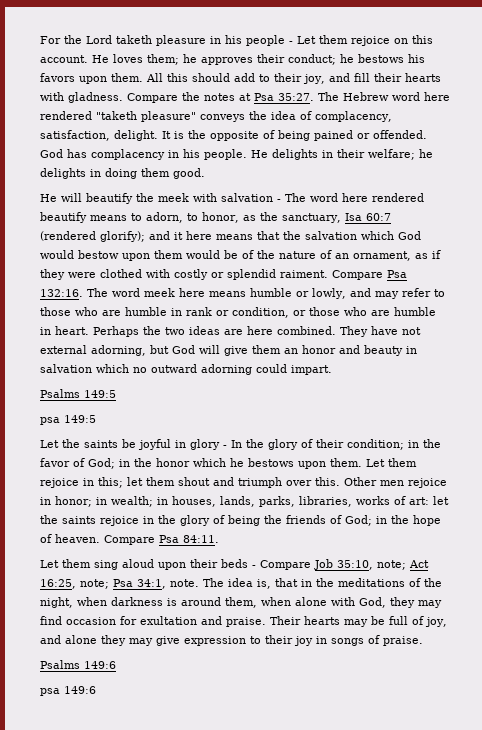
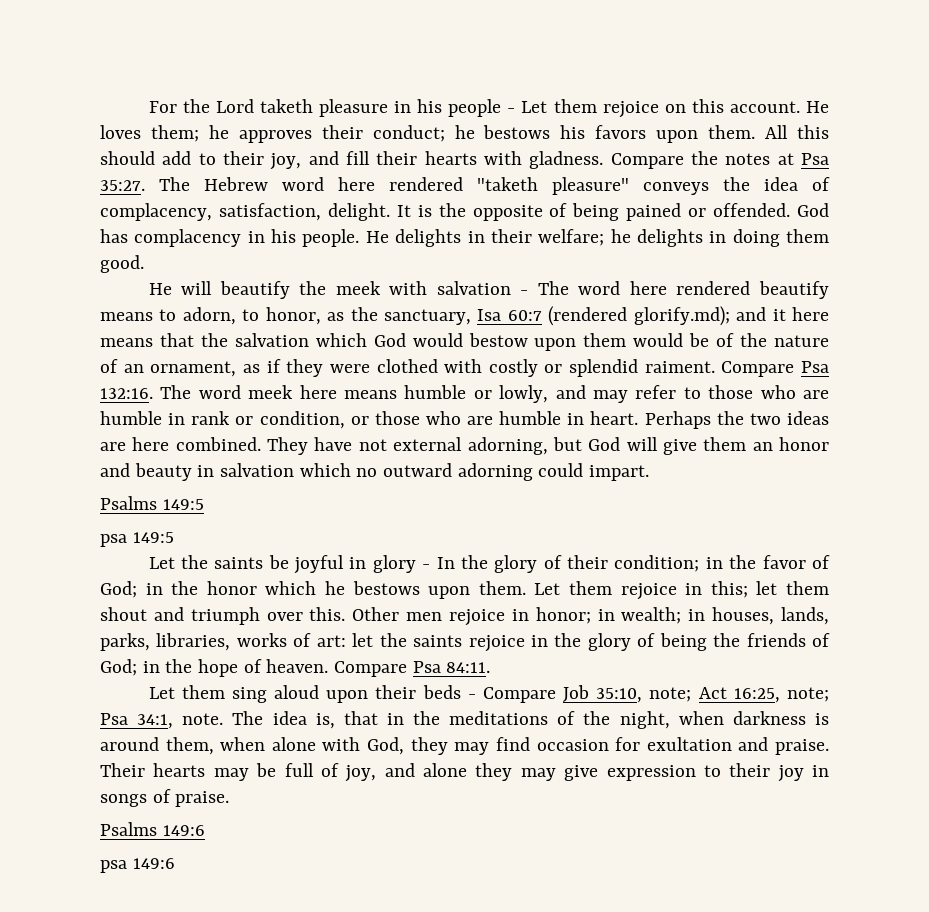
- He will beautify the meek with salvation - The word here rendered beautify means to adorn, to honor, as the sanctuary, Isa 60:7 (rendered glorify); and it here means that the salvation which God would bestow upon them would be of the nature of an ornament, as if they were clothed with costly or splendid raiment.
+ He will beautify the meek with salvation - The word here rendered beautify means to adorn, to honor, as the sanctuary, Isa 60:7 (rendered glorify.md); and it here means that the salvation which God would bestow upon them would be of the nature of an ornament, as if they were clothed with costly or splendid raiment.

